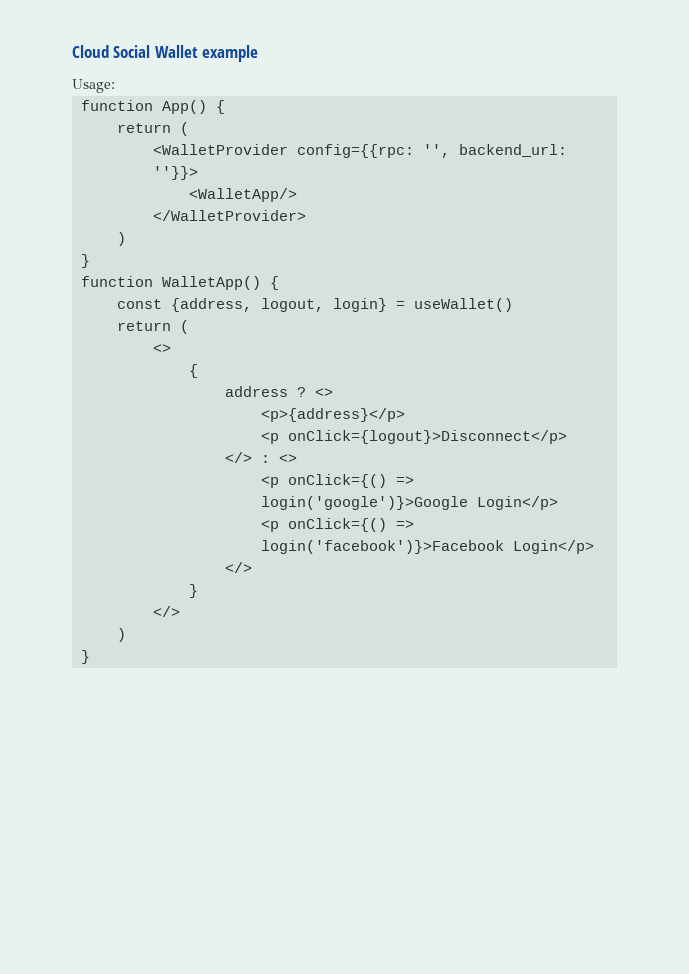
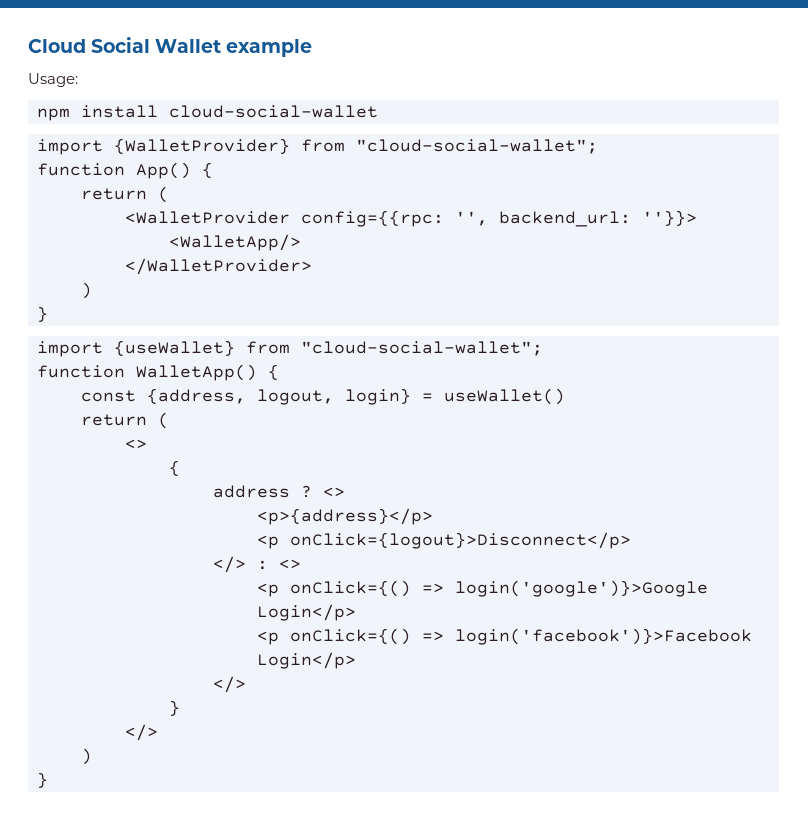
+ npm install cloud-social-wallet
+ import {WalletProvider} from "cloud-social-wallet";
+ import {useWallet} from "cloud-social-wallet";

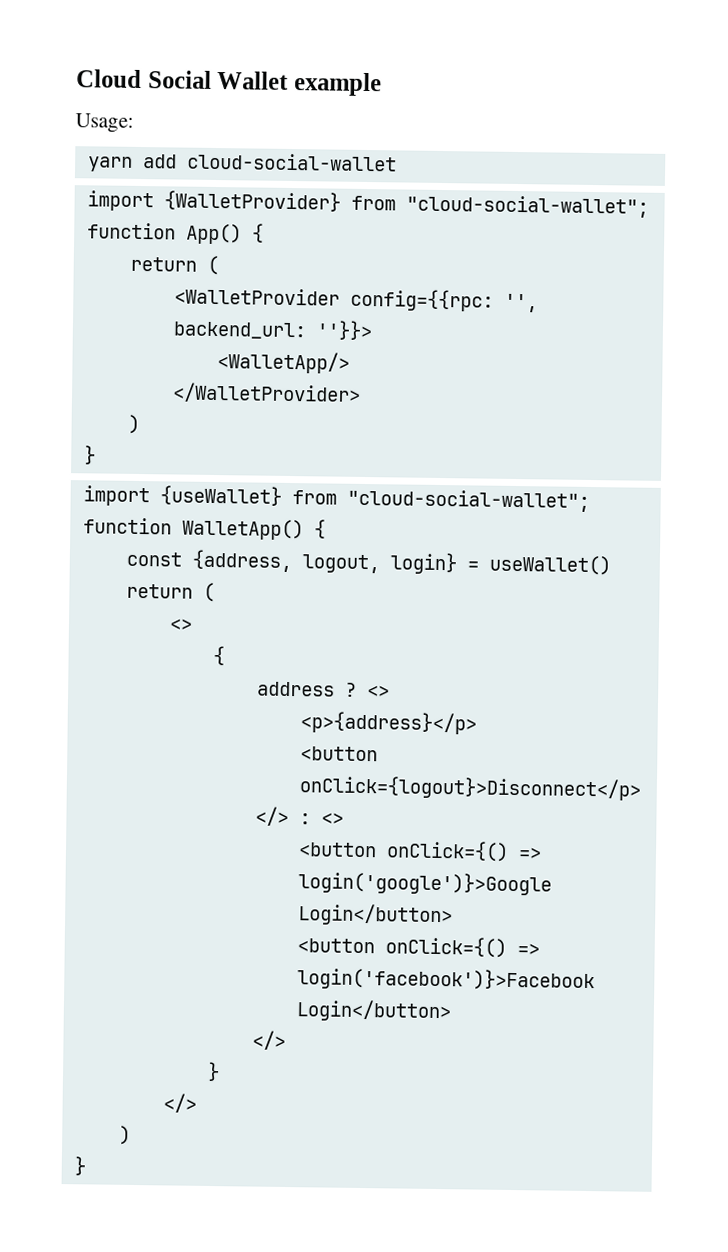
- npm install cloud-social-wallet
+ yarn add cloud-social-wallet
- <p onClick={logout}>Disconnect</p>
+ <button onClick={logout}>Disconnect</p>
- <p onClick={() => login('google')}>Google Login</p>
- <p onClick={() => login('facebook')}>Facebook Login</p>
+ <button onClick={() => login('google')}>Google Login</button>
+ <button onClick={() => login('facebook')}>Facebook Login</button>

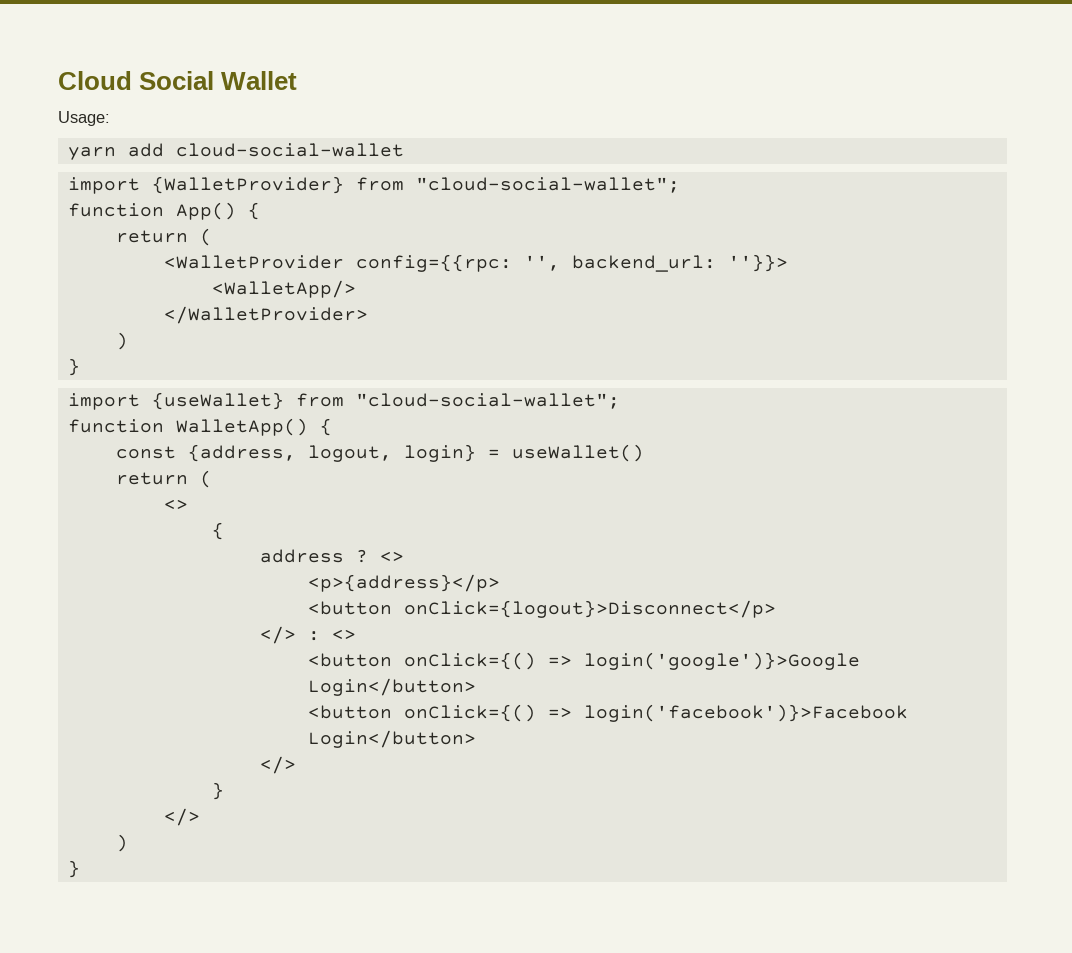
- Cloud Social Wallet example
+ Cloud Social Wallet

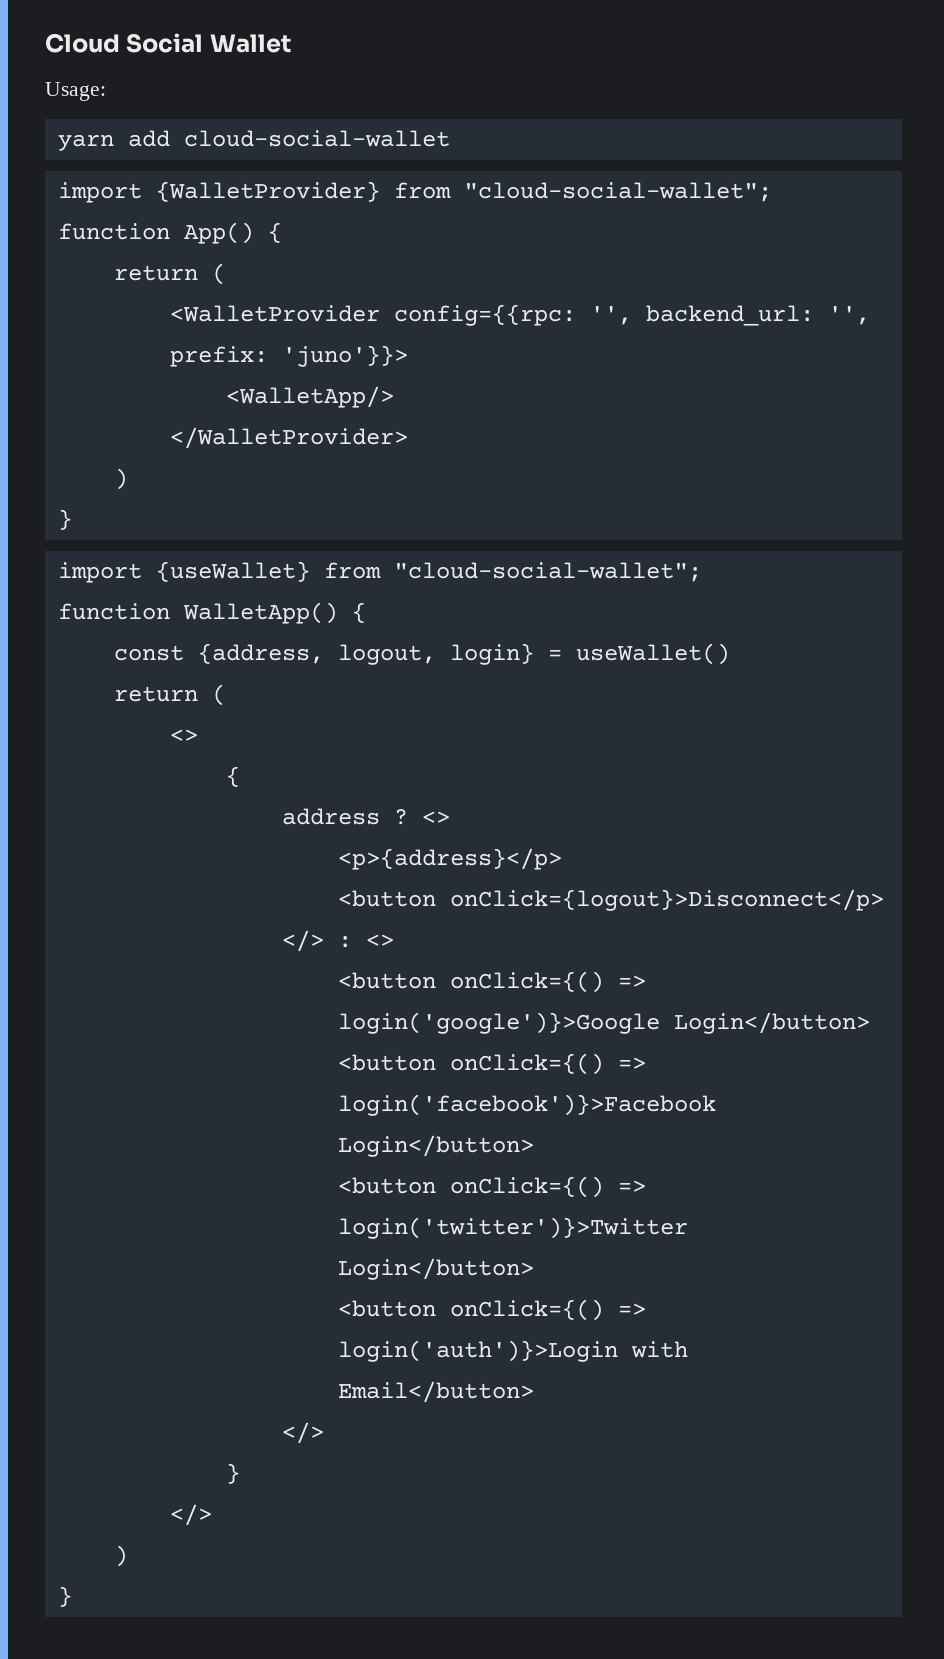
- <WalletProvider config={{rpc: '', backend_url: ''}}>
+ <WalletProvider config={{rpc: '', backend_url: '', prefix: 'juno'}}>
+ <button onClick={() => login('twitter')}>Twitter Login</button>
+ <button onClick={() => login('auth')}>Login with Email</button>

